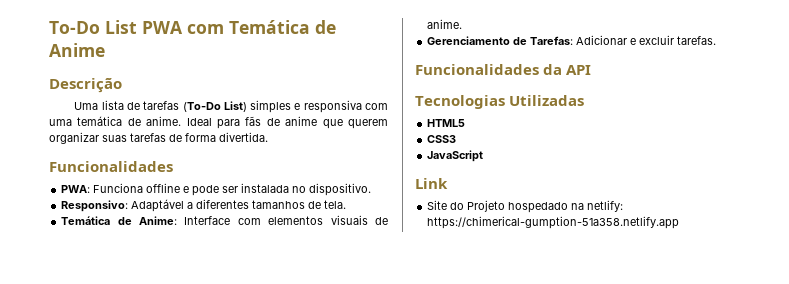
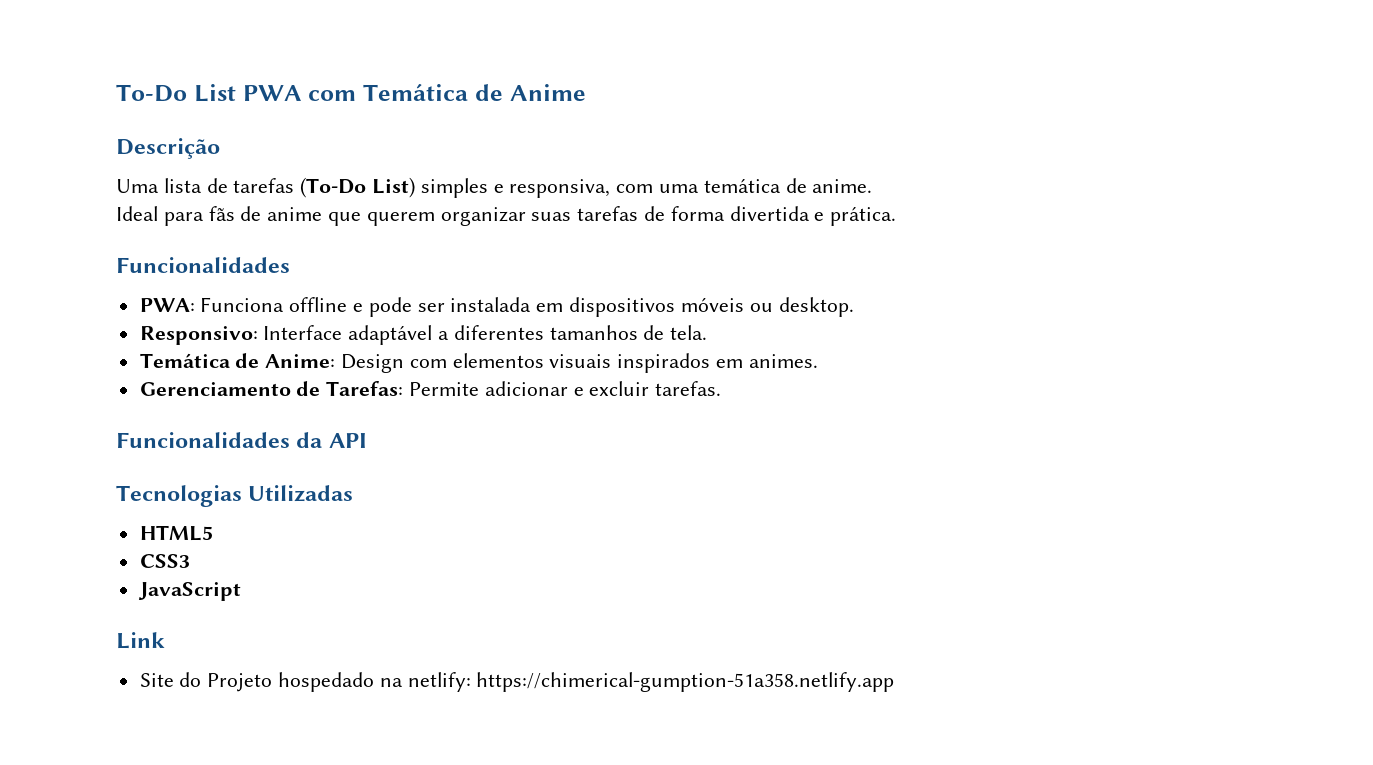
- Uma lista de tarefas (To-Do List) simples e responsiva com uma temática de anime. Ideal para fãs de anime que querem organizar suas tarefas de forma divertida.
+ Uma lista de tarefas (To-Do List) simples e responsiva, com uma temática de anime.
+ Ideal para fãs de anime que querem organizar suas tarefas de forma divertida e prática.
- PWA: Funciona offline e pode ser instalada no dispositivo.
+ PWA: Funciona offline e pode ser instalada em dispositivos móveis ou desktop.
- Responsivo: Adaptável a diferentes tamanhos de tela.
+ Responsivo: Interface adaptável a diferentes tamanhos de tela.
- Temática de Anime: Interface com elementos visuais de anime.
+ Temática de Anime: Design com elementos visuais inspirados em animes.
- Gerenciamento de Tarefas: Adicionar e excluir tarefas.
+ Gerenciamento de Tarefas: Permite adicionar e excluir tarefas.

